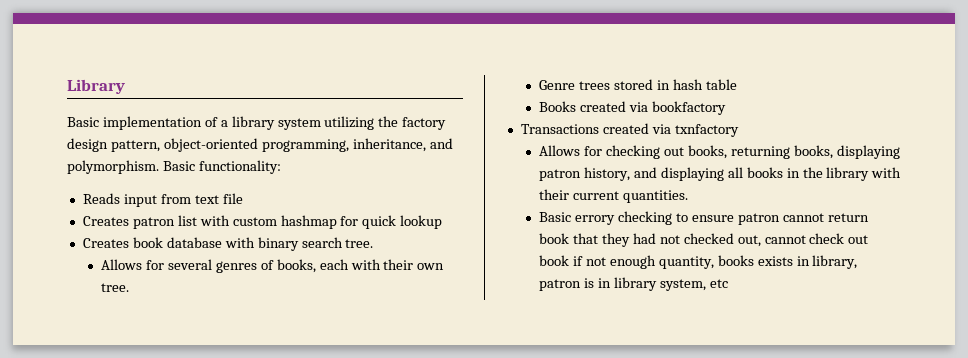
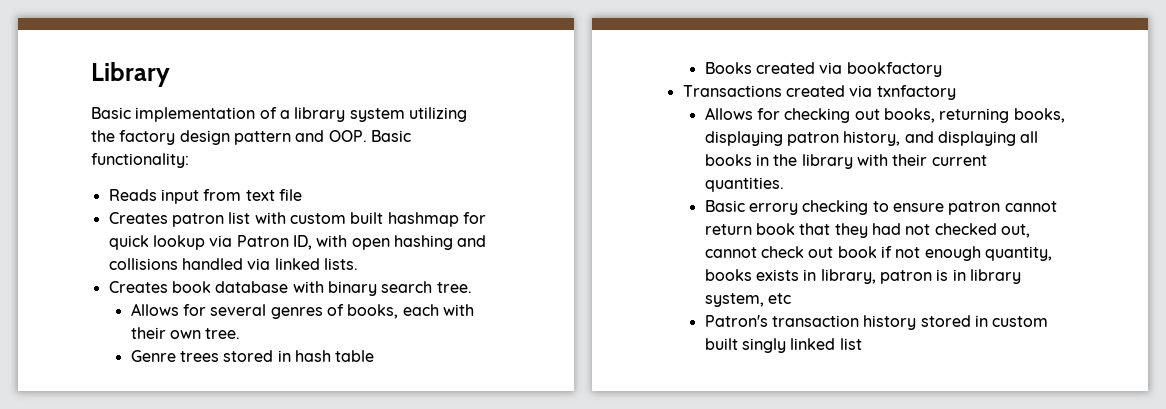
- Basic implementation of a library system utilizing the factory design pattern, object-oriented programming, inheritance, and polymorphism. Basic functionality:
+ Basic implementation of a library system utilizing the factory design pattern and OOP. Basic functionality:
- Creates patron list with custom hashmap for quick lookup
+ Creates patron list with custom built hashmap for quick lookup via Patron ID, with open hashing and collisions handled via linked lists.
+ Patron's transaction history stored in custom built singly linked list

